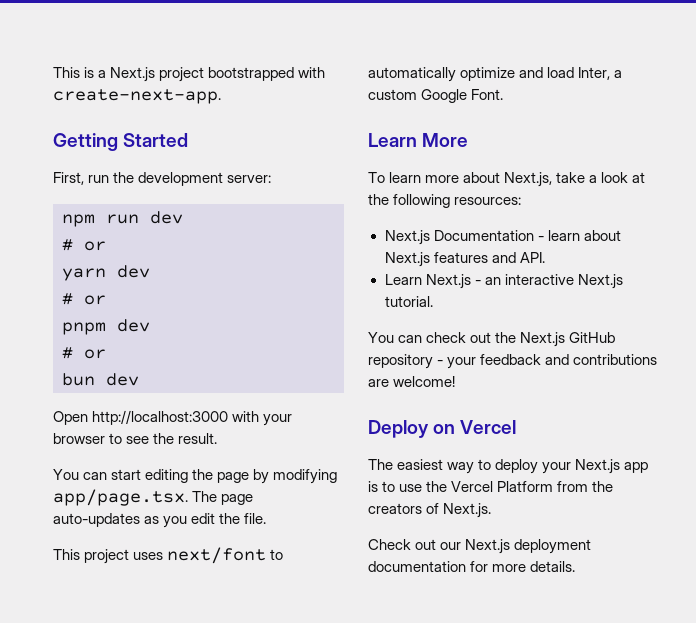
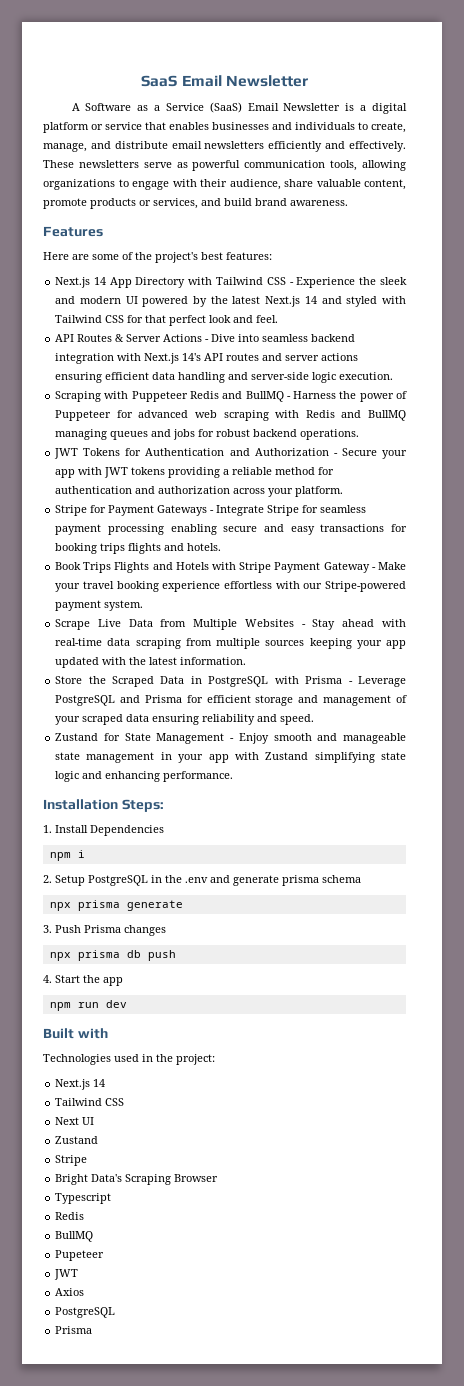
- This is a Next.js project bootstrapped with create-next-app.
- Getting Started
- First, run the development server:
+ SaaS Email Newsletter
+ A Software as a Service (SaaS) Email Newsletter is a digital platform or service that enables businesses and individuals to create, manage, and distribute email newsletters efficiently and effectively. These newsletters serve as powerful communication tools, allowing organizations to engage with their audience, share valuable content, promote products or services, and build brand awareness.
+ Features
+ Here are some of the project's best features:
+ Next.js 14 App Directory with Tailwind CSS - Experience the sleek and modern UI powered by the latest Next.js 14 and styled with Tailwind CSS for that perfect look and feel.
+ API Routes & Server Actions - Dive into seamless backend integration with Next.js 14's API routes and server actions ensuring efficient data handling and server-side logic execution.
+ Scraping with Puppeteer Redis and BullMQ - Harness the power of Puppeteer for advanced web scraping with Redis and BullMQ managing queues and jobs for robust backend operations.
+ JWT Tokens for Authentication and Authorization - Secure your app with JWT tokens providing a reliable method for authentication and authorization across your platform.
+ Stripe for Payment Gateways - Integrate Stripe for seamless payment processing enabling secure and easy transactions for booking trips flights and hotels.
+ Book Trips Flights and Hotels with Stripe Payment Gateway - Make your travel booking experience effortless with our Stripe-powered payment system.
+ Scrape Live Data from Multiple Websites - Stay ahead with real-time data scraping from multiple sources keeping your app updated with the latest information.
+ Store the Scraped Data in PostgreSQL with Prisma - Leverage PostgreSQL and Prisma for efficient storage and management of your scraped data ensuring reliability and speed.
+ Zustand for State Management - Enjoy smooth and manageable state management in your app with Zustand simplifying state logic and enhancing performance.
+ Installation Steps:
+ 1. Install Dependencies
+ npm i
+ 2. Setup PostgreSQL in the .env and generate prisma schema
+ npx prisma generate
+ 3. Push Prisma changes
+ npx prisma db push
+ 4. Start the app
  npm run dev
- # or
- yarn dev
- # or
- pnpm dev
- # or
- bun dev
- Open http://localhost:3000 with your browser to see the result.
- You can start editing the page by modifying app/page.tsx. The page auto-updates as you edit the file.
- This project uses next/font to automatically optimize and load Inter, a custom Google Font.
- Learn More
- To learn more about Next.js, take a look at the following resources:
- Next.js Documentation - learn about Next.js features and API.
- Learn Next.js - an interactive Next.js tutorial.
- You can check out the Next.js GitHub repository - your feedback and contributions are welcome!
- Deploy on Vercel
- The easiest way to deploy your Next.js app is to use the Vercel Platform from the creators of Next.js.
- Check out our Next.js deployment documentation for more details.
+ Built with
+ Technologies used in the project:
+ Next.js 14
+ Tailwind CSS
+ Next UI
+ Zustand
+ Stripe
+ Bright Data's Scraping Browser
+ Typescript
+ Redis
+ BullMQ
+ Pupeteer
+ JWT
+ Axios
+ PostgreSQL
+ Prisma

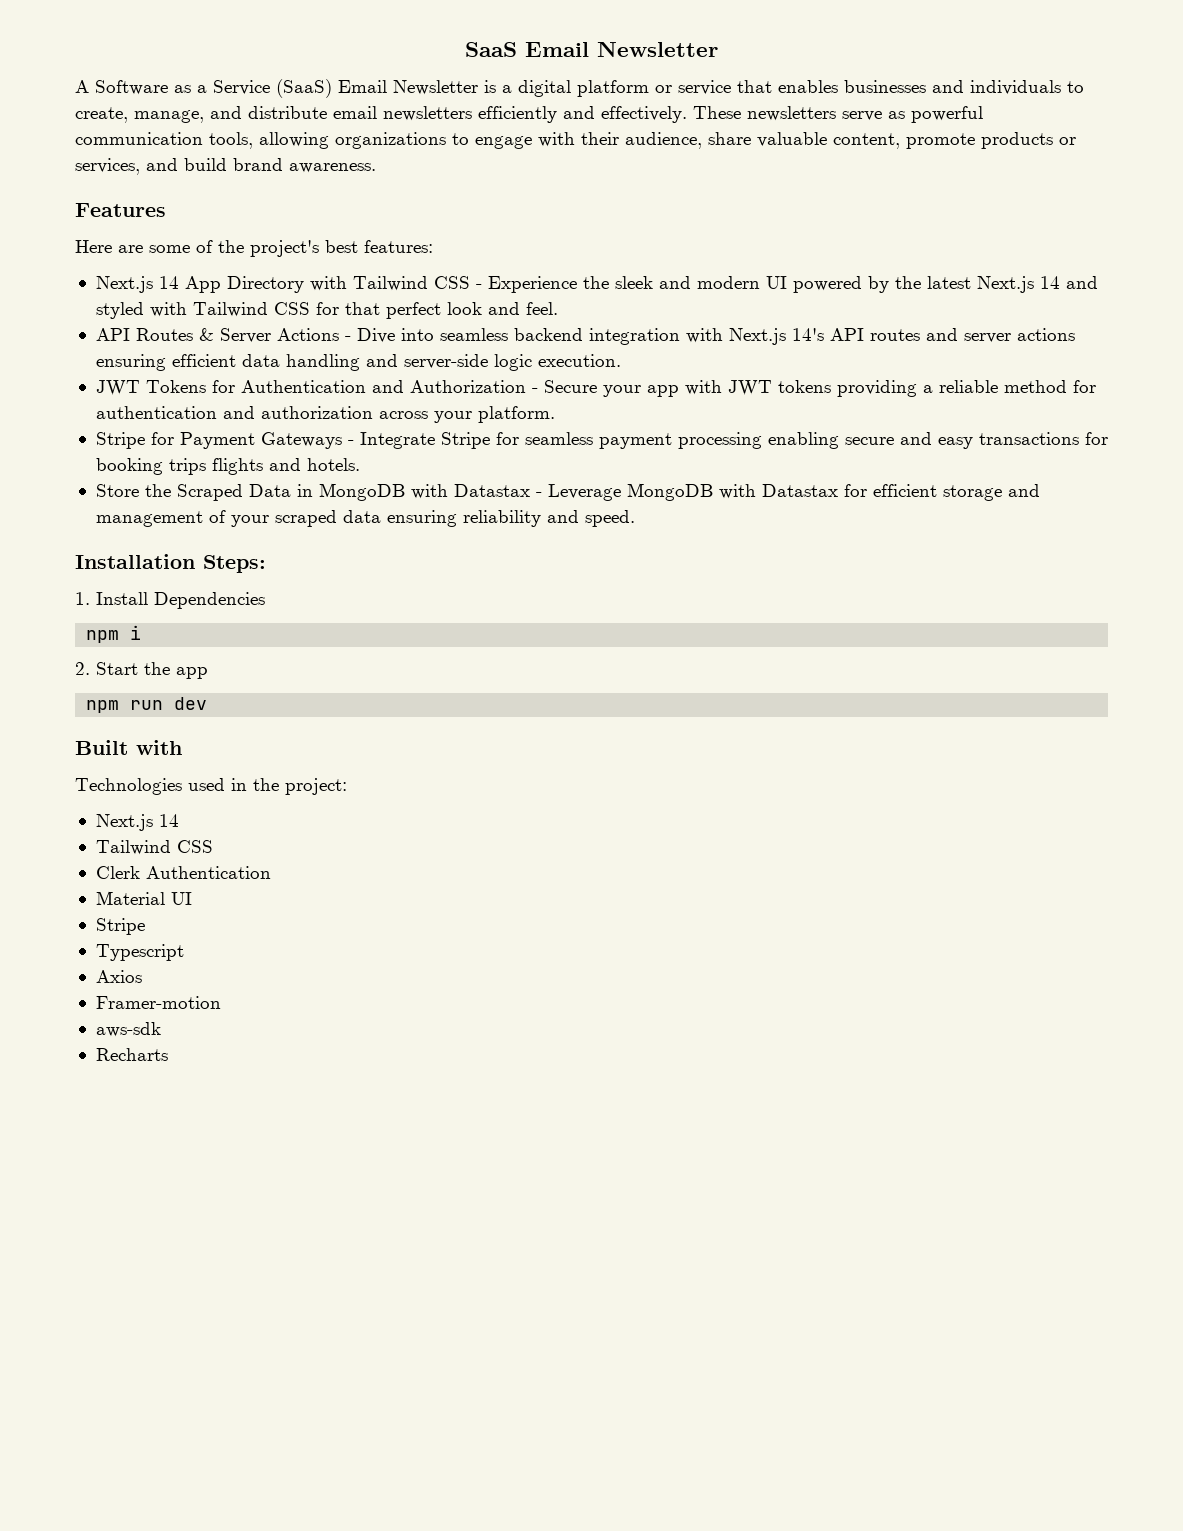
- Scraping with Puppeteer Redis and BullMQ - Harness the power of Puppeteer for advanced web scraping with Redis and BullMQ managing queues and jobs for robust backend operations.
- Book Trips Flights and Hotels with Stripe Payment Gateway - Make your travel booking experience effortless with our Stripe-powered payment system.
- Scrape Live Data from Multiple Websites - Stay ahead with real-time data scraping from multiple sources keeping your app updated with the latest information.
- Store the Scraped Data in PostgreSQL with Prisma - Leverage PostgreSQL and Prisma for efficient storage and management of your scraped data ensuring reliability and speed.
+ Store the Scraped Data in MongoDB with Datastax - Leverage MongoDB with Datastax for efficient storage and management of your scraped data ensuring reliability and speed.
- Zustand for State Management - Enjoy smooth and manageable state management in your app with Zustand simplifying state logic and enhancing performance.
- 2. Setup PostgreSQL in the .env and generate prisma schema
- npx prisma generate
- 3. Push Prisma changes
- npx prisma db push
- 4. Start the app
+ 2. Start the app
- Next UI
- Zustand
+ Clerk Authentication
+ Material UI
- Bright Data's Scraping Browser
  Typescript
- Redis
- BullMQ
- Pupeteer
- JWT
  Axios
- PostgreSQL
- Prisma
+ Framer-motion
+ aws-sdk
+ Recharts

